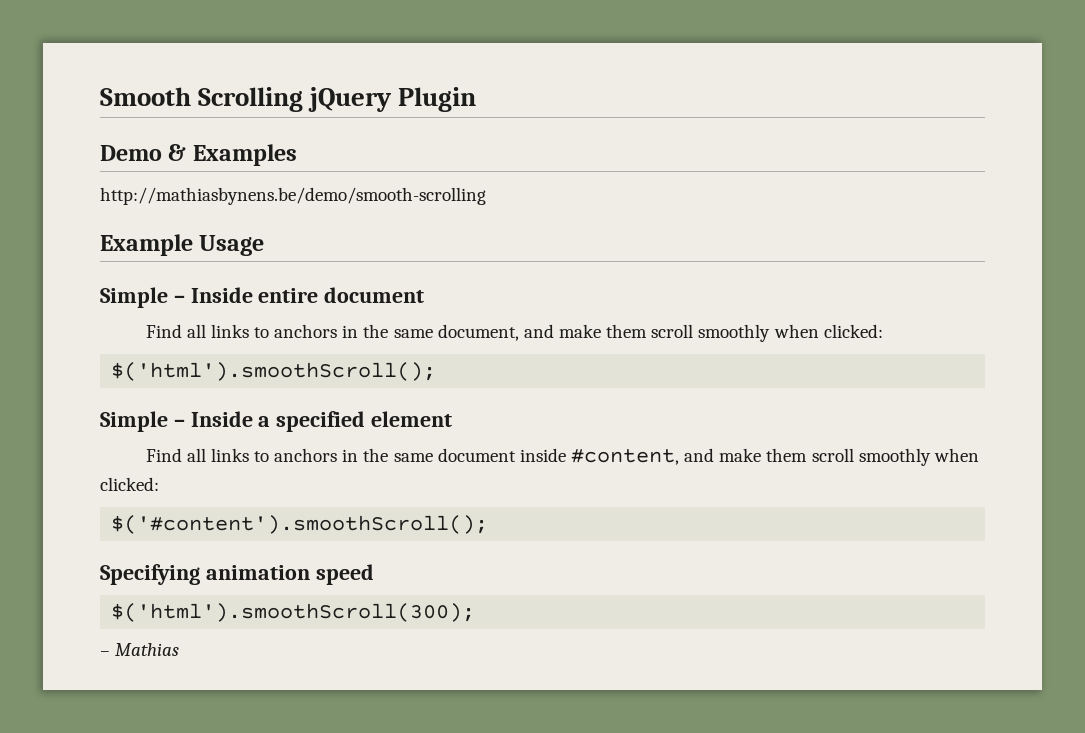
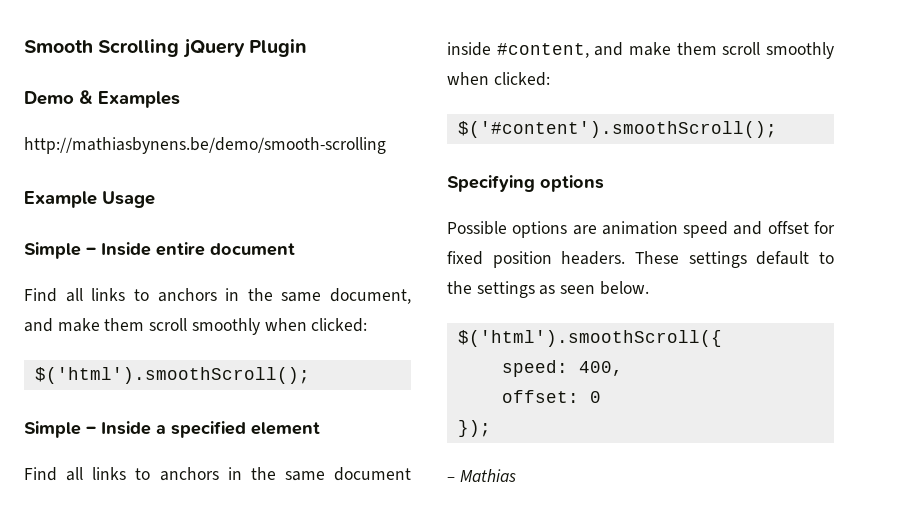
- Specifying animation speed
- $('html').smoothScroll(300);
+ Specifying options
+ Possible options are animation speed and offset for fixed position headers. These settings default to the settings as seen below.
+ $('html').smoothScroll({
+ speed: 400,
+ offset: 0
+ });

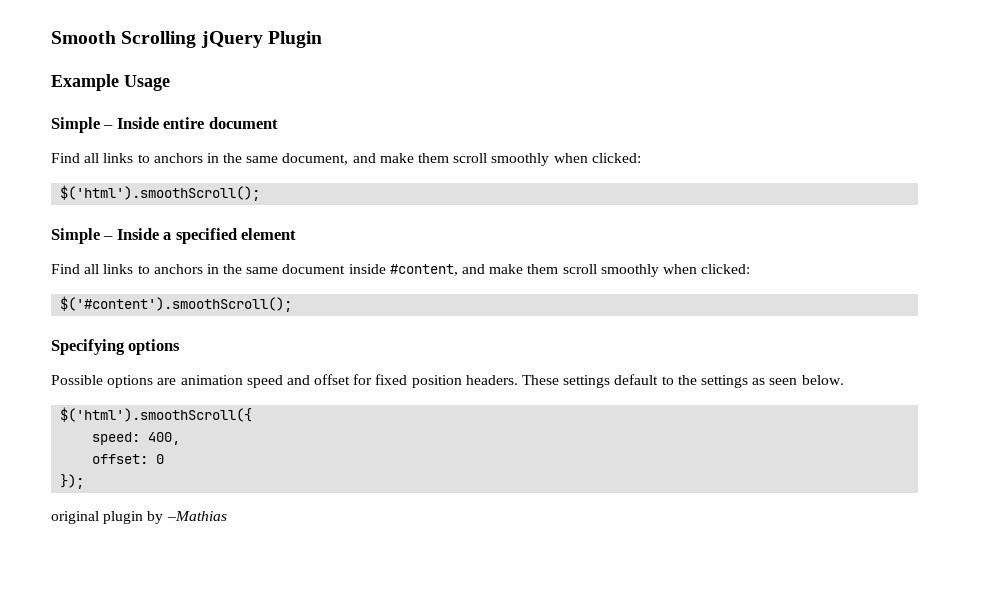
- Demo & Examples
- http://mathiasbynens.be/demo/smooth-scrolling
- – Mathias
+ original plugin by –Mathias

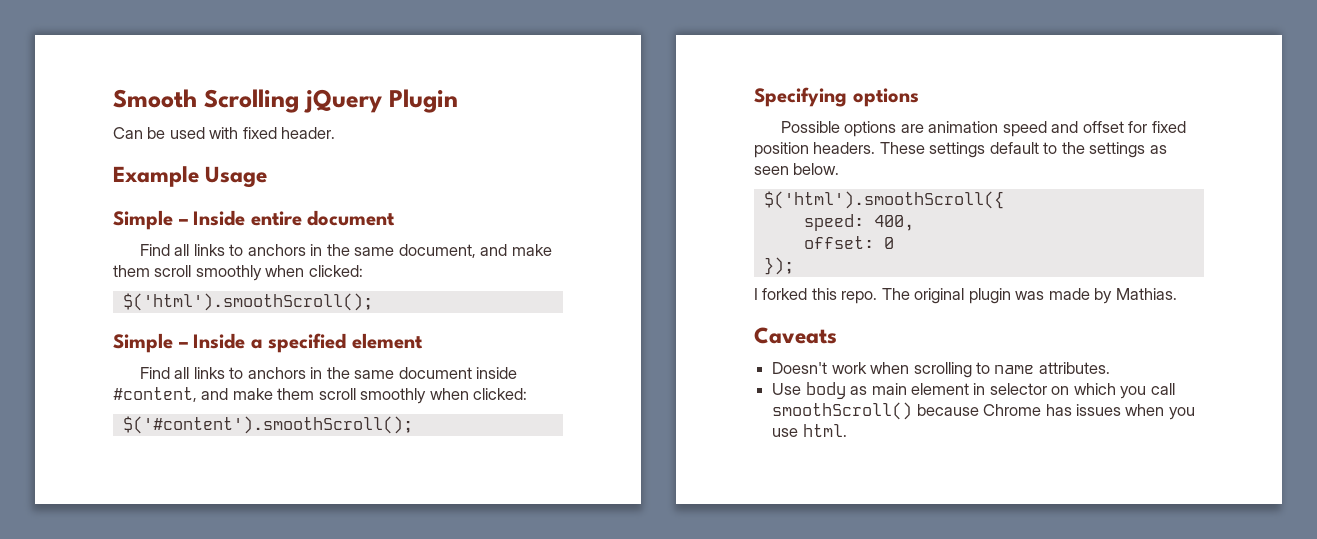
+ Can be used with fixed header.
- original plugin by –Mathias
+ I forked this repo. The original plugin was made by Mathias.
+ Caveats
+ Doesn't work when scrolling to name attributes.
+ Use body as main element in selector on which you call smoothScroll() because Chrome has issues when you use html.

